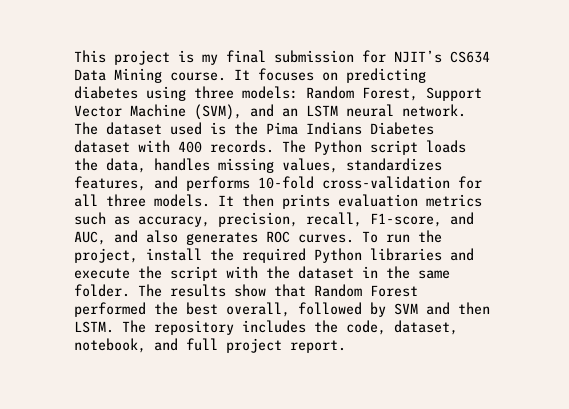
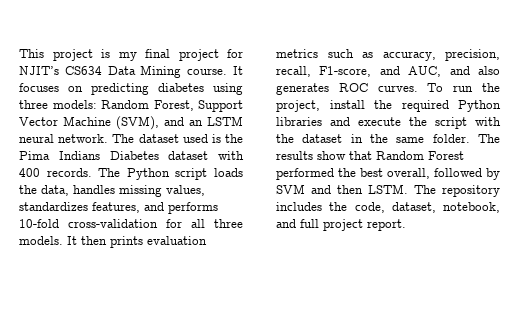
- This project is my final submission for NJIT’s CS634 Data Mining course.
+ This project is my final project for NJIT’s CS634 Data Mining course.

